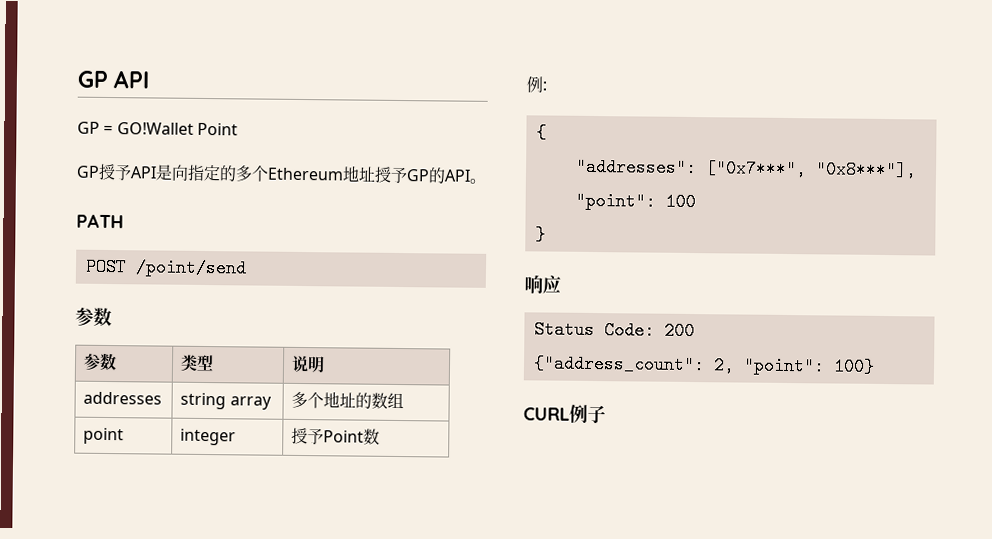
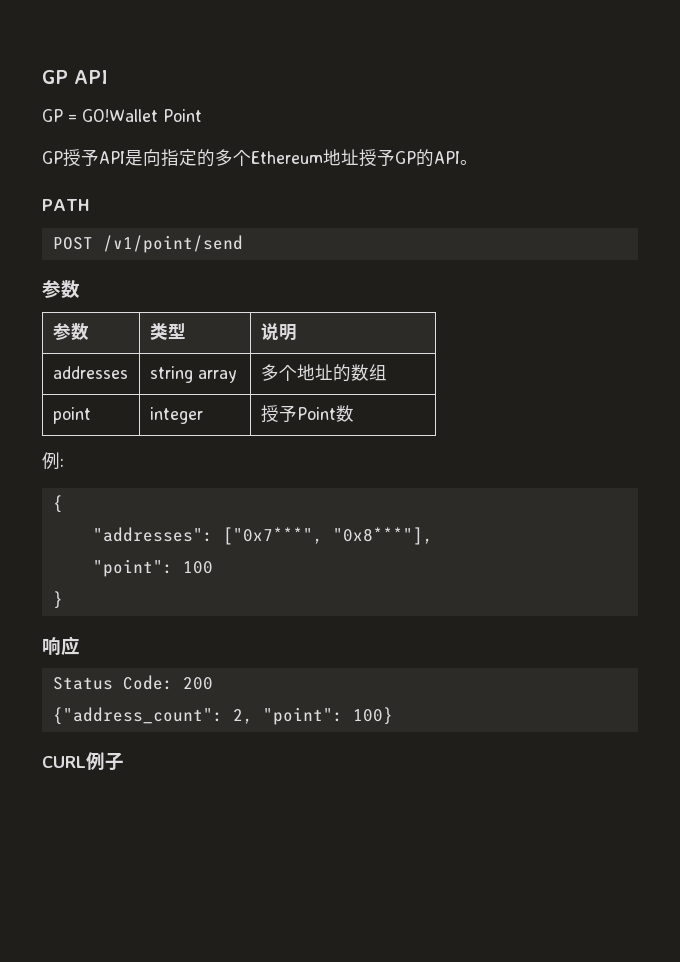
- POST /point/send
+ POST /v1/point/send

